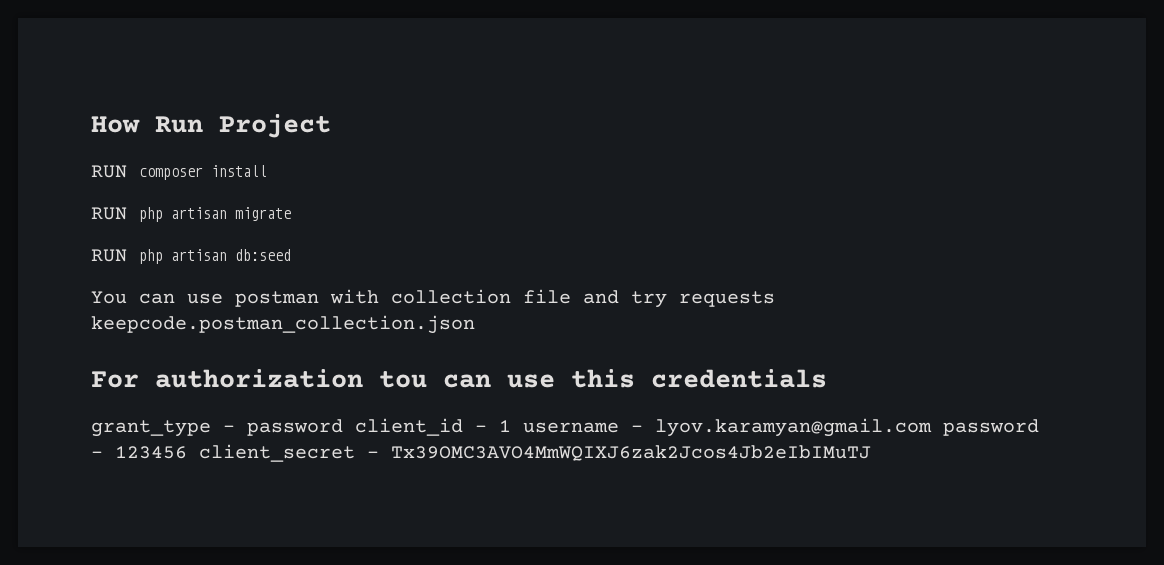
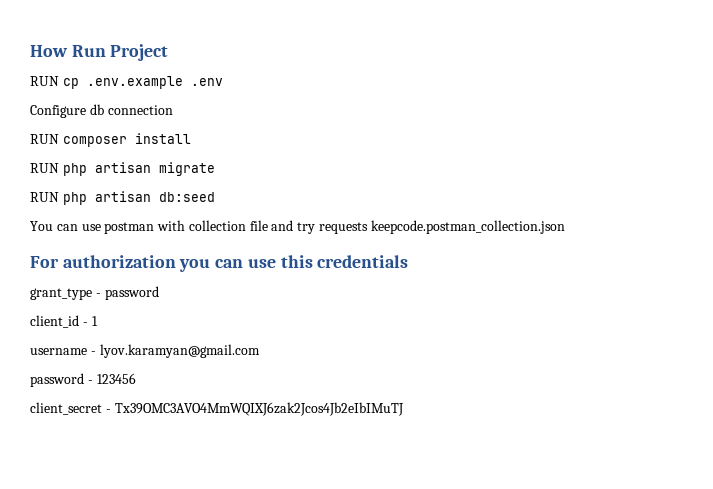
+ RUN cp .env.example .env
+ Configure db connection
- For authorization tou can use this credentials
+ For authorization you can use this credentials
- grant_type - password client_id - 1 username - lyov.karamyan@gmail.com password - 123456 client_secret - Tx39OMC3AVO4MmWQIXJ6zak2Jcos4Jb2eIbIMuTJ
+ grant_type - password
+ client_id - 1
+ username - lyov.karamyan@gmail.com
+ password - 123456
+ client_secret - Tx39OMC3AVO4MmWQIXJ6zak2Jcos4Jb2eIbIMuTJ

